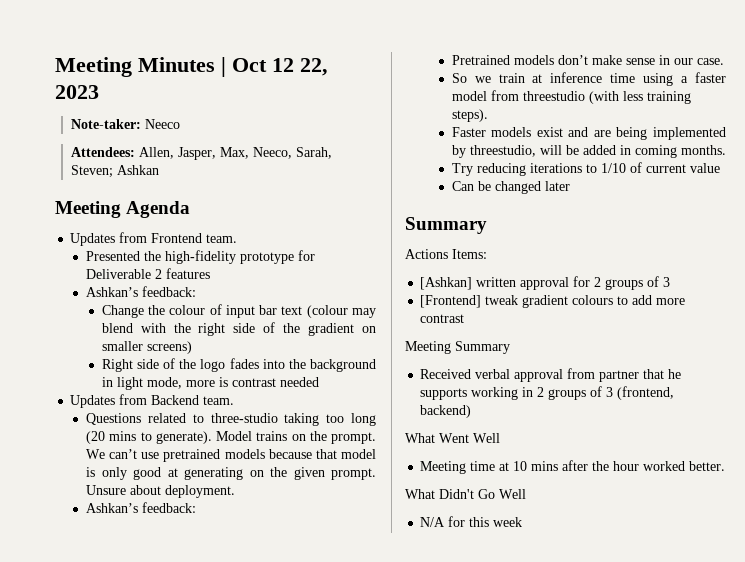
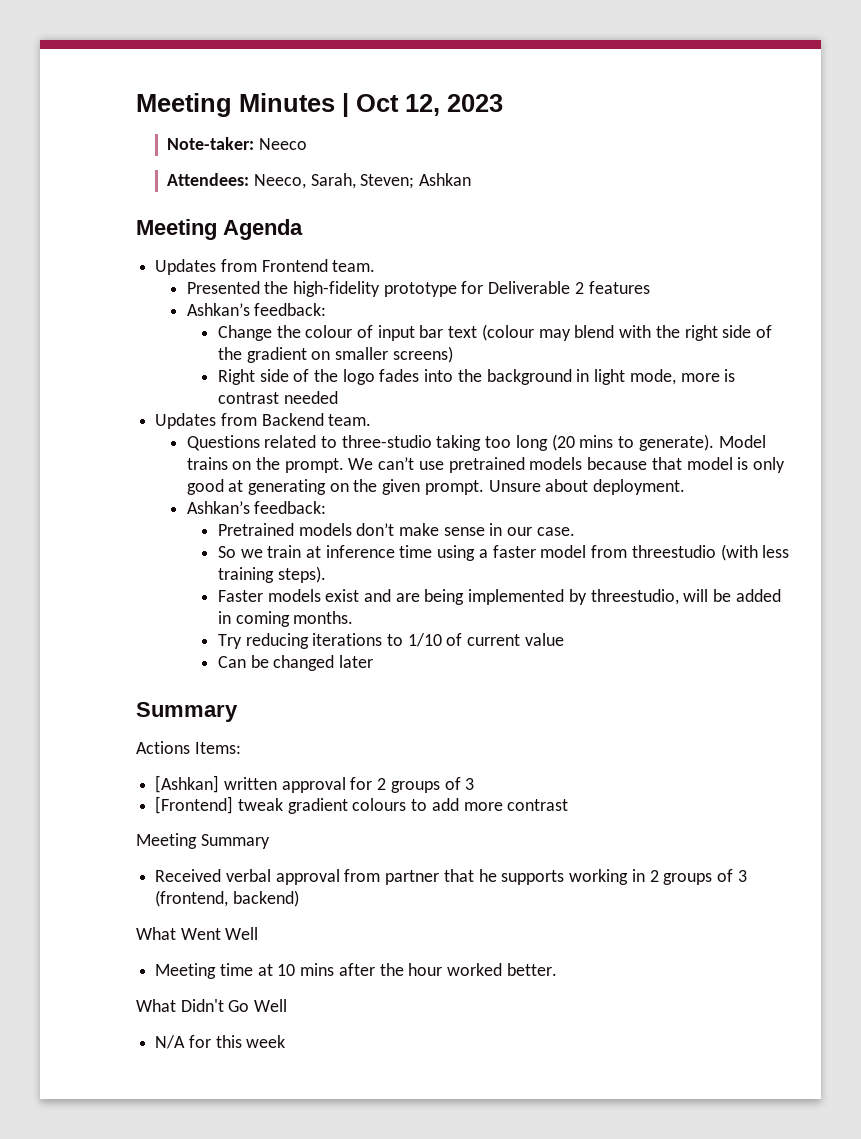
- Meeting Minutes | Oct 12 22, 2023
+ Meeting Minutes | Oct 12, 2023
- Attendees: Allen, Jasper, Max, Neeco, Sarah, Steven; Ashkan
+ Attendees: Neeco, Sarah, Steven; Ashkan

